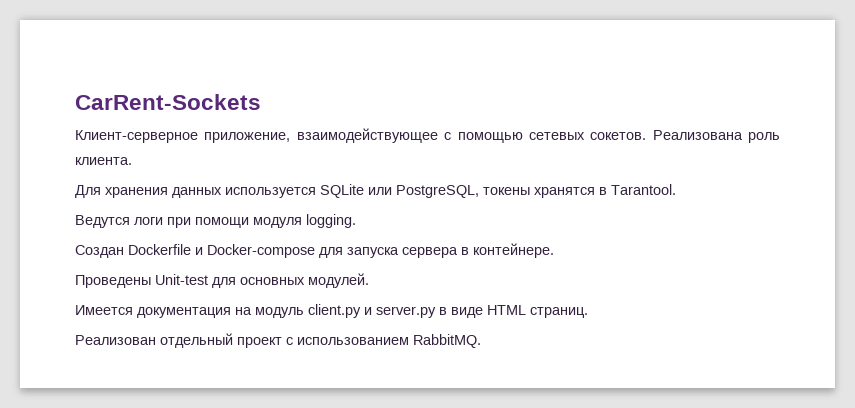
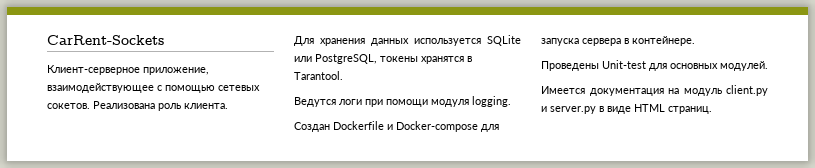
- Реализован отдельный проект с использованием RabbitMQ.

